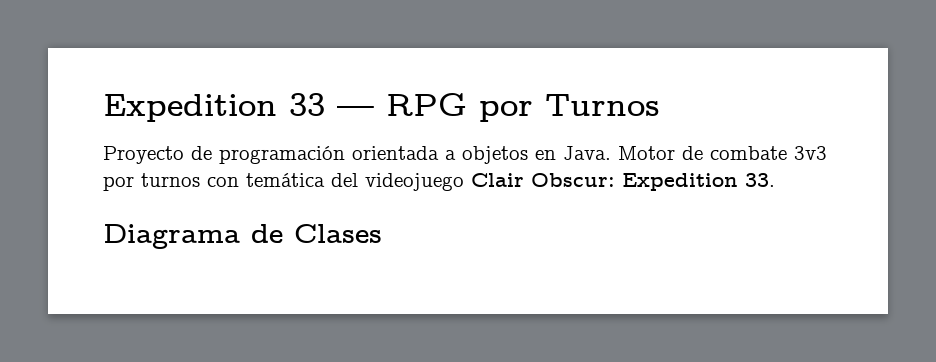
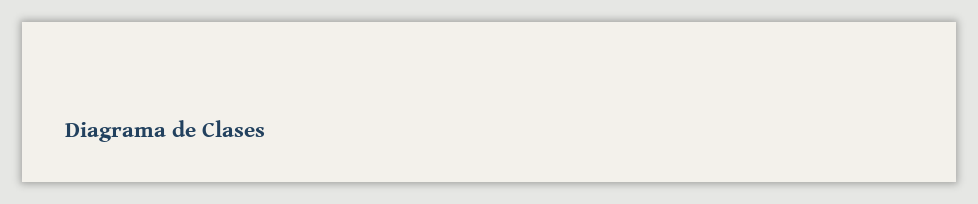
- Expedition 33 — RPG por Turnos
- Proyecto de programación orientada a objetos en Java. Motor de combate 3v3 por turnos con temática del videojuego Clair Obscur: Expedition 33.

